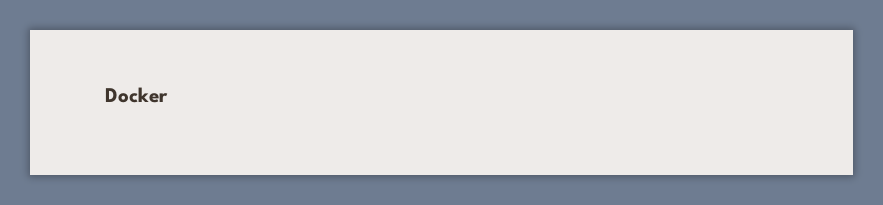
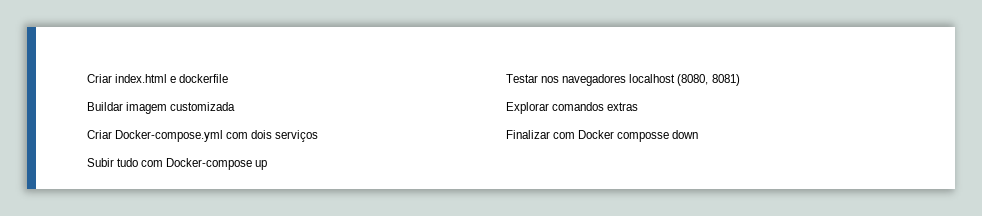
- Docker
+ Criar index.html e dockerfile
+ Buildar imagem customizada
+ Criar Docker-compose.yml com dois serviços
+ Subir tudo com Docker-compose up
+ Testar nos navegadores localhost (8080, 8081)
+ Explorar comandos extras
+ Finalizar com Docker composse down

